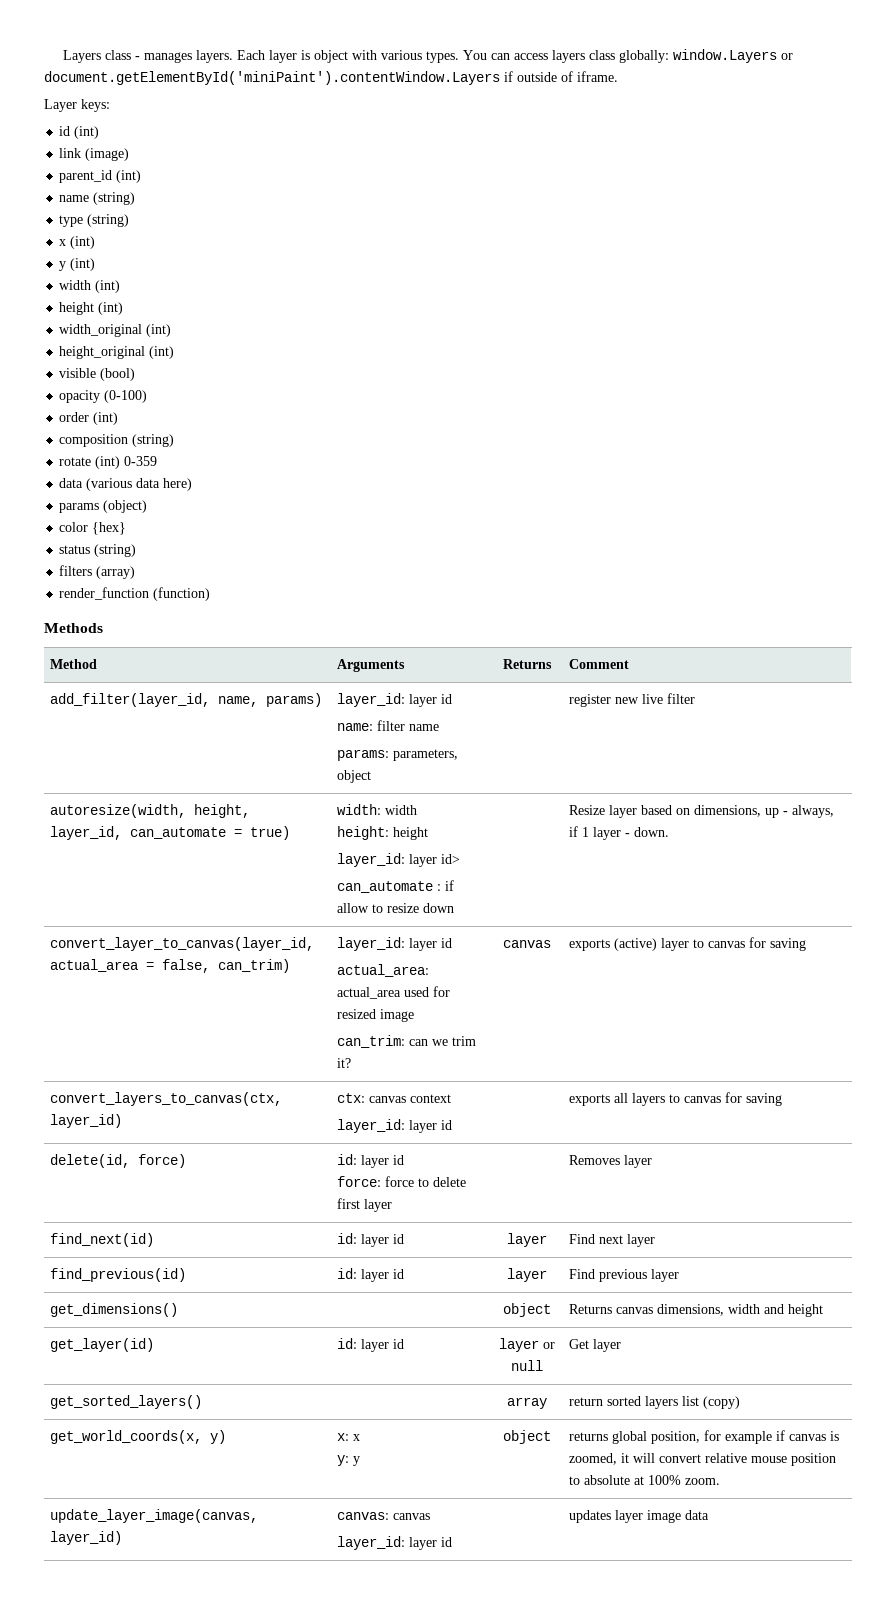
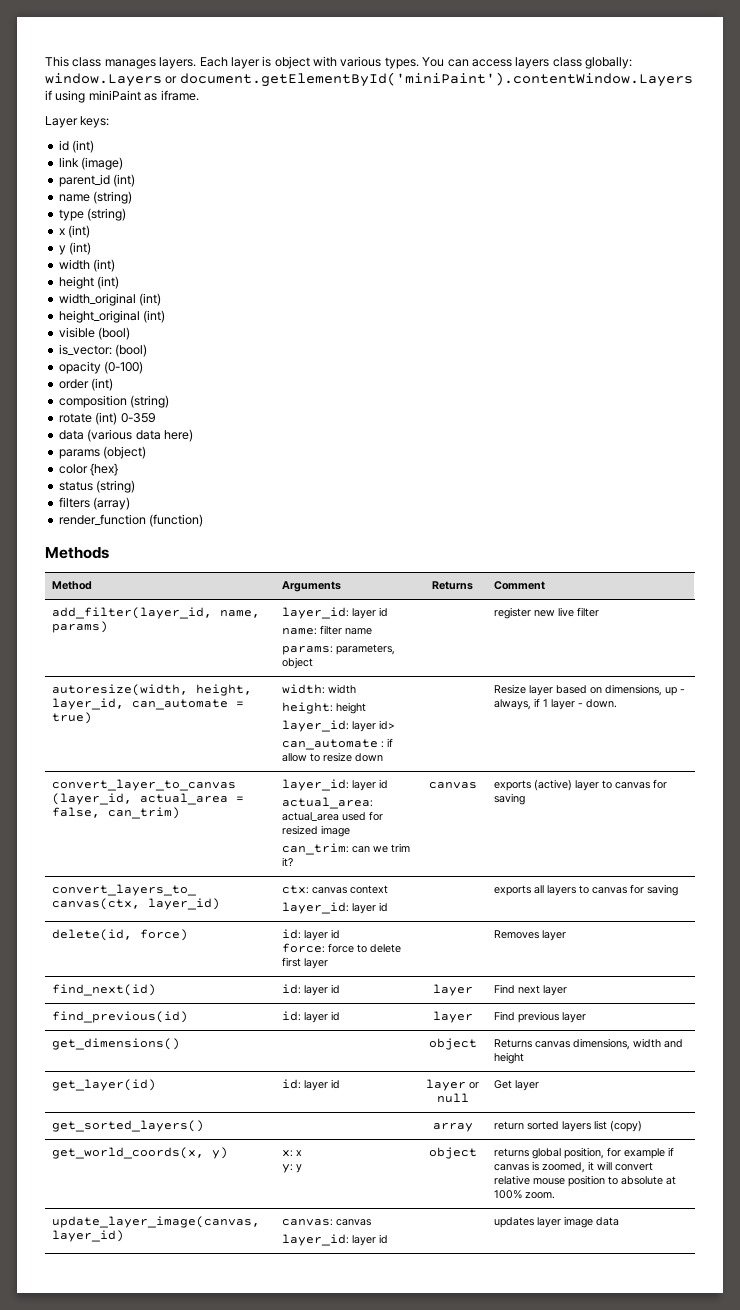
- Layers class - manages layers.
+ This class manages layers.
- You can access layers class globally: window.Layers or document.getElementById('miniPaint').contentWindow.Layers if outside of iframe.
+ You can access layers class globally: window.Layers or document.getElementById('miniPaint').contentWindow.Layers if using miniPaint as iframe.
+ is_vector: (bool)
- convert_layer_to_canvas(layer_id, actual_area = false, can_trim) | layer_id: layer id
+ convert_layer_to_canvas (layer_id, actual_area = false, can_trim) | layer_id: layer id

